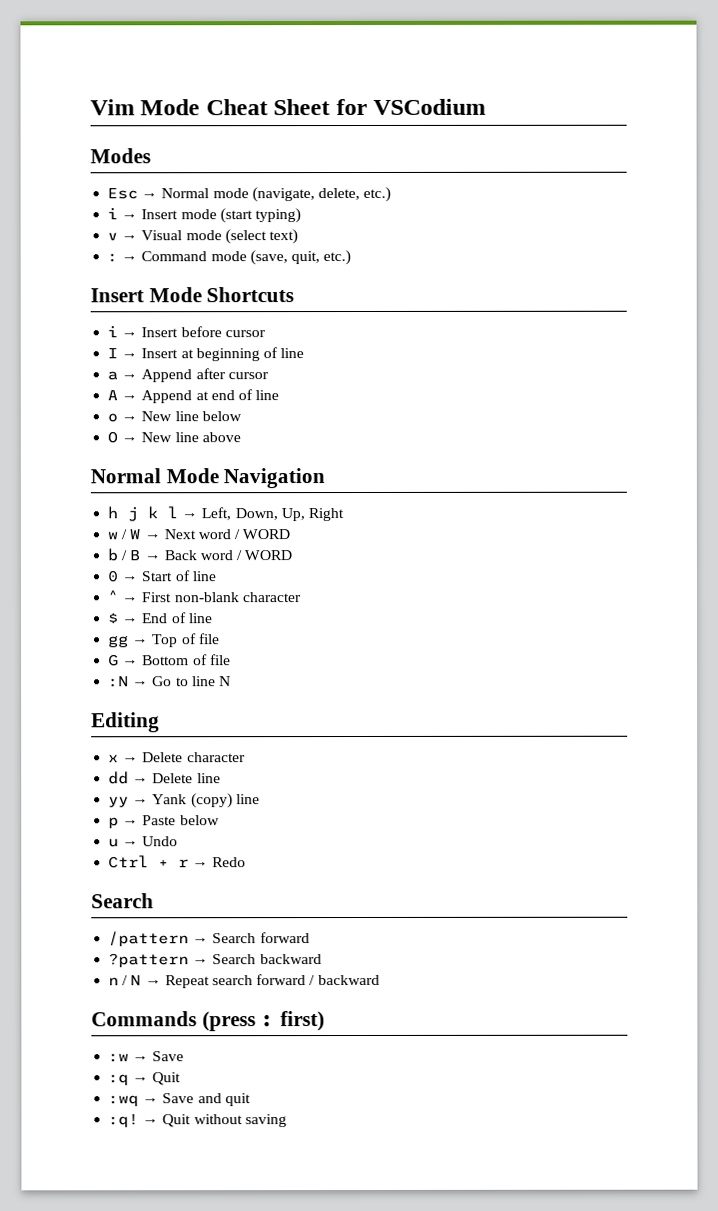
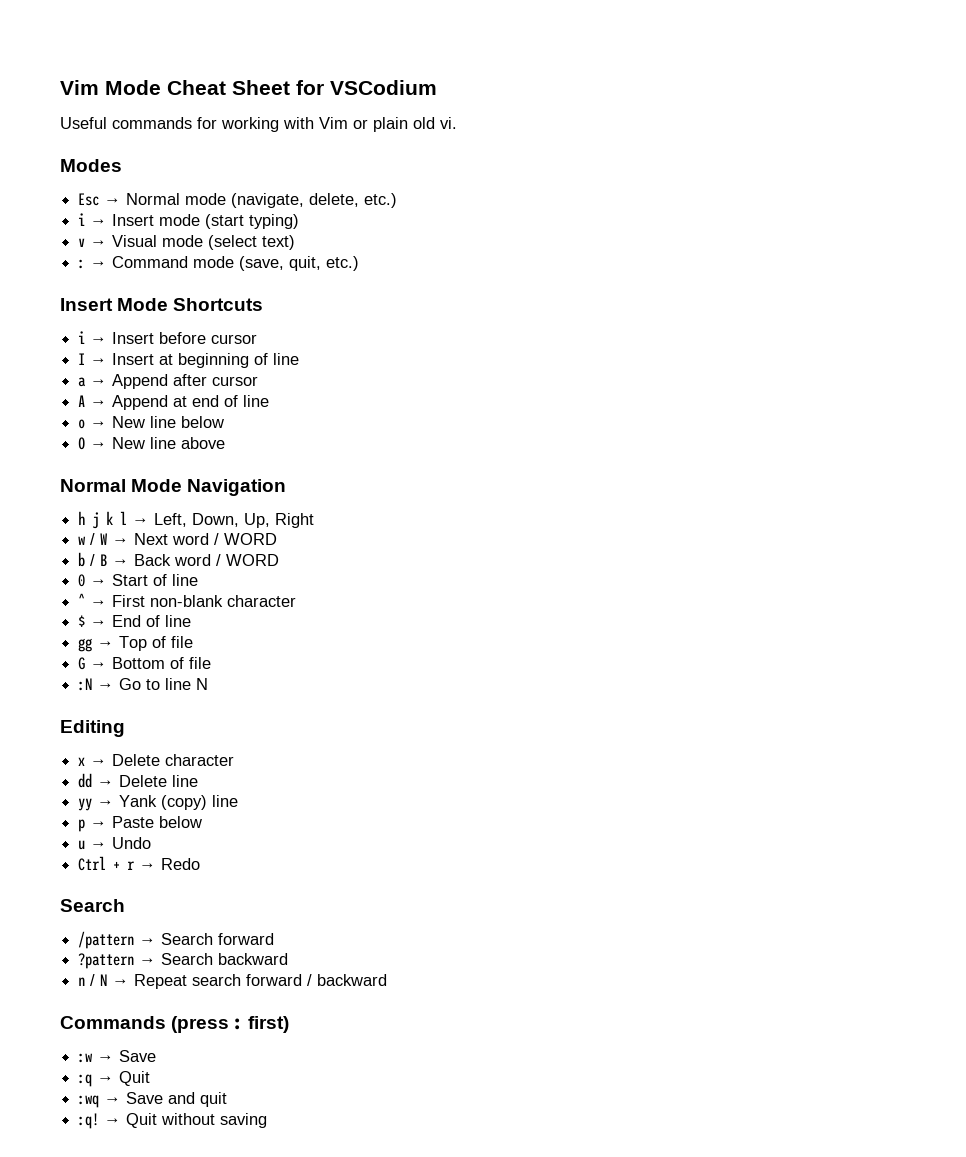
+ Useful commands for working with Vim or plain old vi.

